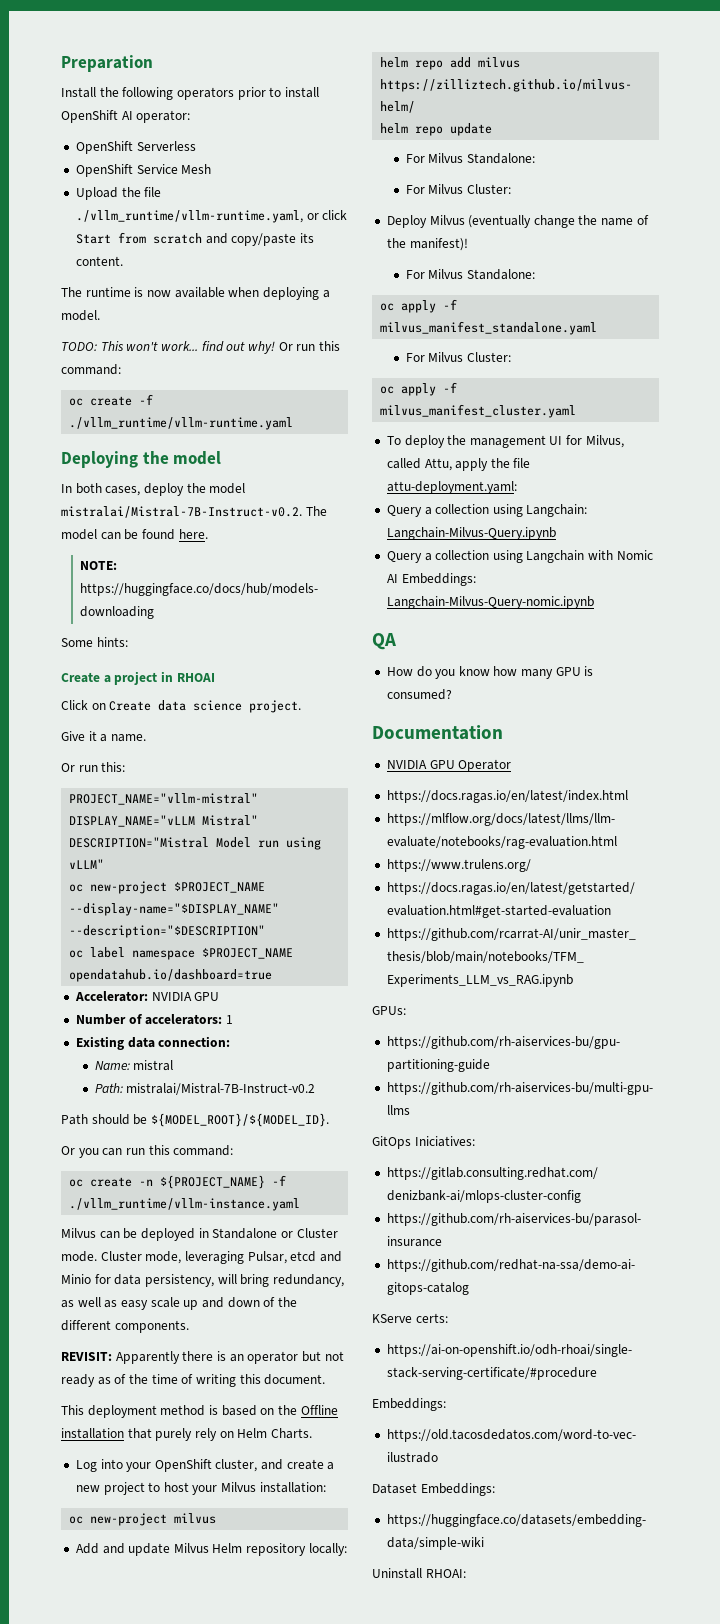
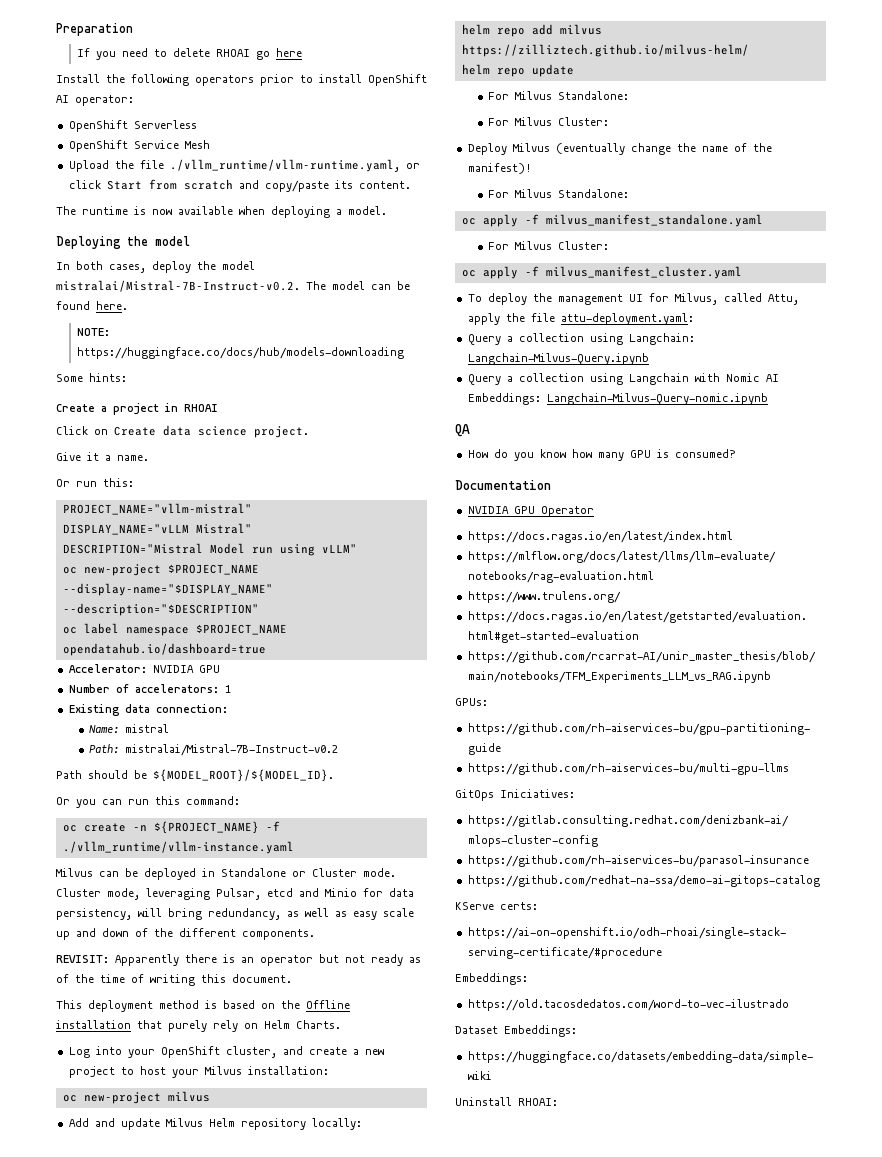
+ If you need to delete RHOAI go here
- TODO: This won't work... find out why! Or run this command:
- oc create -f ./vllm_runtime/vllm-runtime.yaml

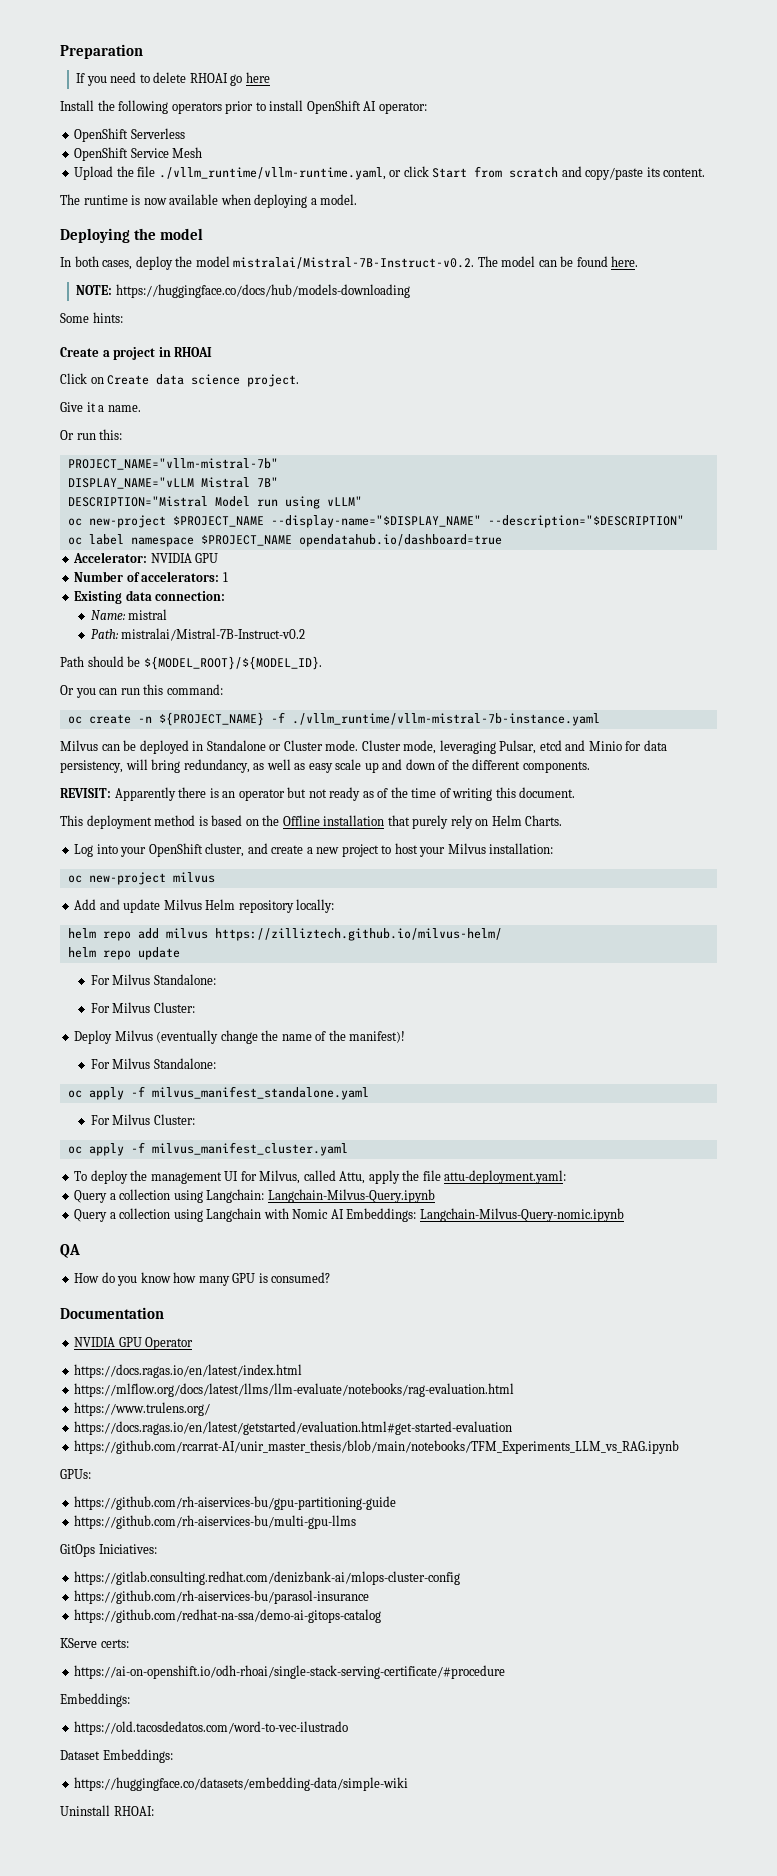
- PROJECT_NAME="vllm-mistral"
+ PROJECT_NAME="vllm-mistral-7b"
- DISPLAY_NAME="vLLM Mistral"
+ DISPLAY_NAME="vLLM Mistral 7B"
- oc create -n ${PROJECT_NAME} -f ./vllm_runtime/vllm-instance.yaml
+ oc create -n ${PROJECT_NAME} -f ./vllm_runtime/vllm-mistral-7b-instance.yaml

